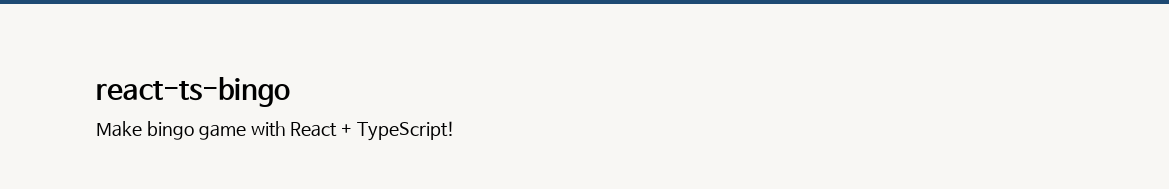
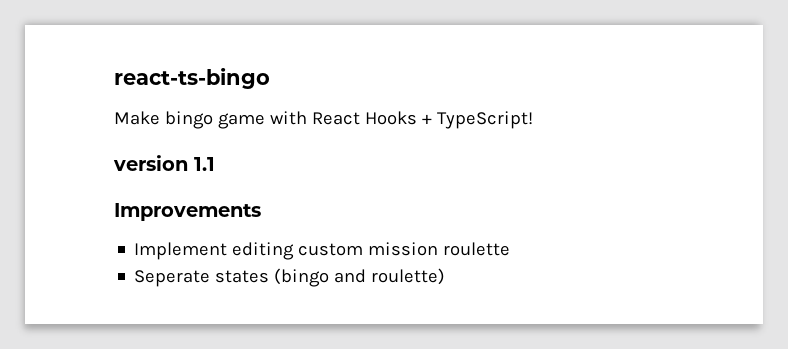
- Make bingo game with React + TypeScript!
+ Make bingo game with React Hooks + TypeScript!
+ version 1.1
+ Improvements
+ Implement editing custom mission roulette
+ Seperate states (bingo and roulette)

